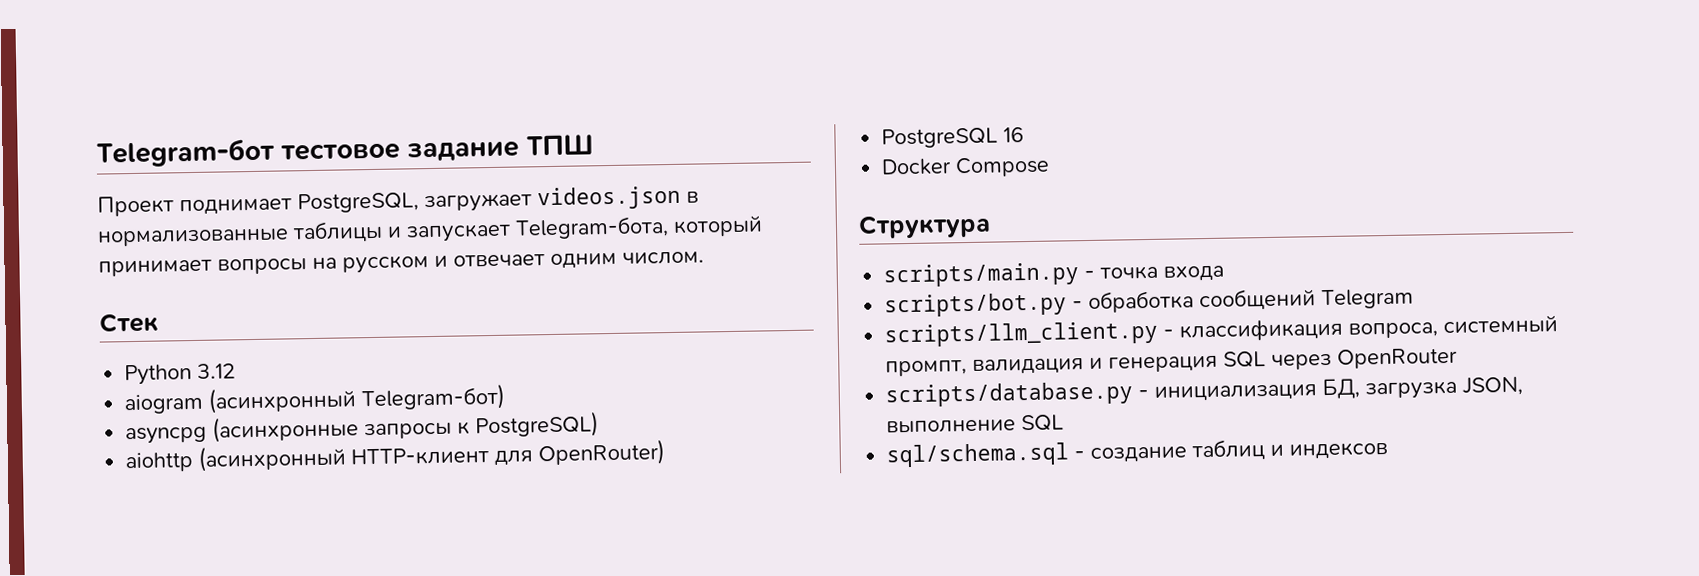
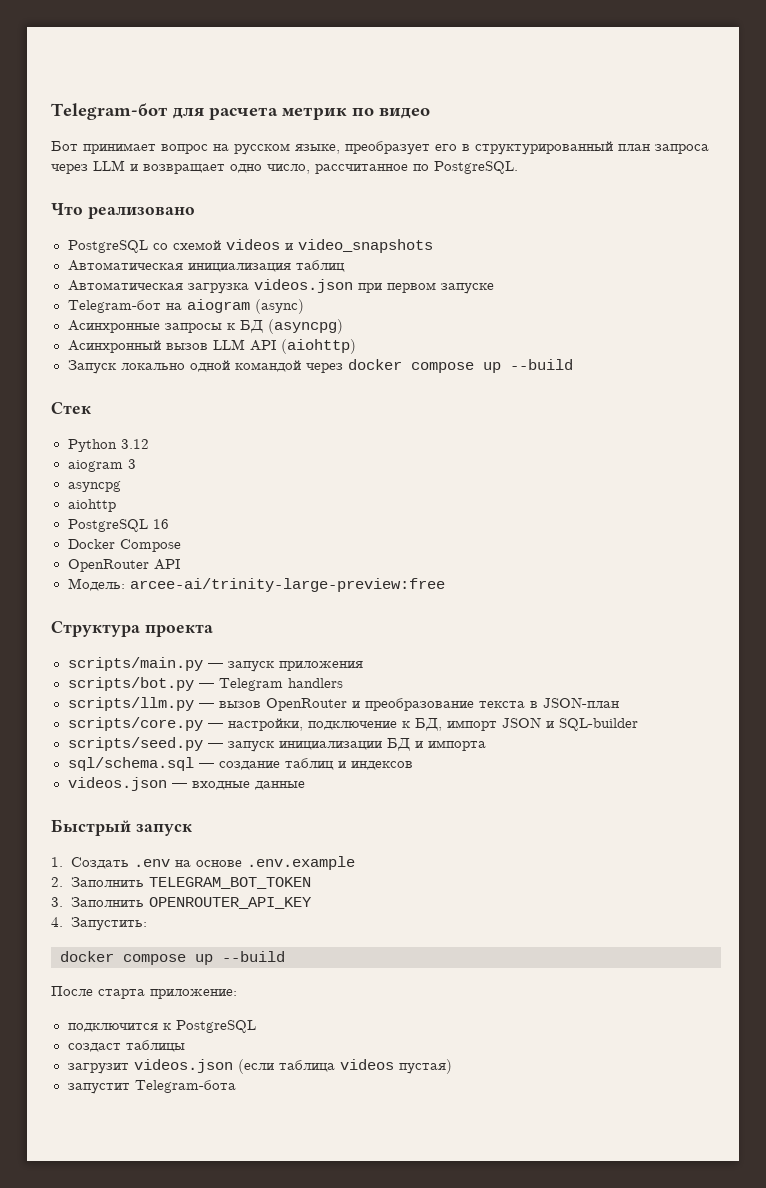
- Telegram-бот тестовое задание ТПШ
- Проект поднимает PostgreSQL, загружает videos.json в нормализованные таблицы и запускает Telegram-бота, который принимает вопросы на русском и отвечает одним числом.
+ Telegram-бот для расчета метрик по видео
+ Бот принимает вопрос на русском языке, преобразует его в структурированный план запроса через LLM и возвращает одно число, рассчитанное по PostgreSQL.
+ Что реализовано
+ PostgreSQL со схемой videos и video_snapshots
+ Автоматическая инициализация таблиц
+ Автоматическая загрузка videos.json при первом запуске
+ Telegram-бот на aiogram (async)
+ Асинхронные запросы к БД (asyncpg)
+ Асинхронный вызов LLM API (aiohttp)
+ Запуск локально одной командой через docker compose up --build
- aiogram (асинхронный Telegram-бот)
+ aiogram 3
- asyncpg (асинхронные запросы к PostgreSQL)
- aiohttp (асинхронный HTTP-клиент для OpenRouter)
+ asyncpg
+ aiohttp
+ OpenRouter API
+ Модель: arcee-ai/trinity-large-preview:free
- Структура
+ Структура проекта
- scripts/main.py - точка входа
- scripts/bot.py - обработка сообщений Telegram
- scripts/llm_client.py - классификация вопроса, системный промпт, валидация и генерация SQL через OpenRouter
- scripts/database.py - инициализация БД, загрузка JSON, выполнение SQL
+ scripts/main.py — запуск приложения
+ scripts/bot.py — Telegram handlers
+ scripts/llm.py — вызов OpenRouter и преобразование текста в JSON-план
+ scripts/core.py — настройки, подключение к БД, импорт JSON и SQL-builder
+ scripts/seed.py — запуск инициализации БД и импорта
- sql/schema.sql - создание таблиц и индексов
+ sql/schema.sql — создание таблиц и индексов
+ videos.json — входные данные
+ Быстрый запуск
+ 1. Создать .env на основе .env.example
+ 2. Заполнить TELEGRAM_BOT_TOKEN
+ 3. Заполнить OPENROUTER_API_KEY
+ 4. Запустить:
+ docker compose up --build
+ После старта приложение:
+ подключится к PostgreSQL
+ создаст таблицы
+ загрузит videos.json (если таблица videos пустая)
+ запустит Telegram-бота

